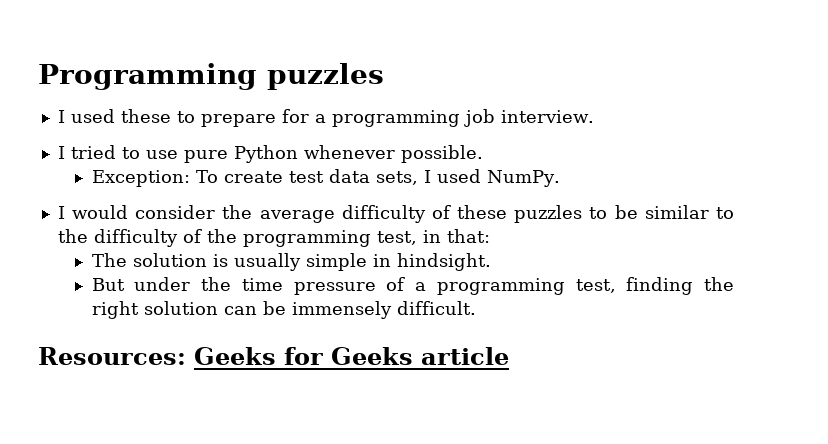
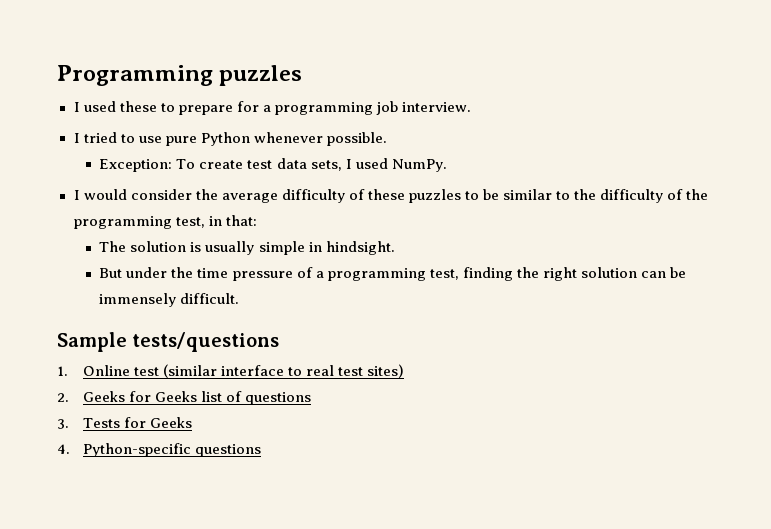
- Resources: Geeks for Geeks article
+ Sample tests/questions
+ 1. Online test (similar interface to real test sites)
+ 2. Geeks for Geeks list of questions
+ 3. Tests for Geeks
+ 4. Python-specific questions

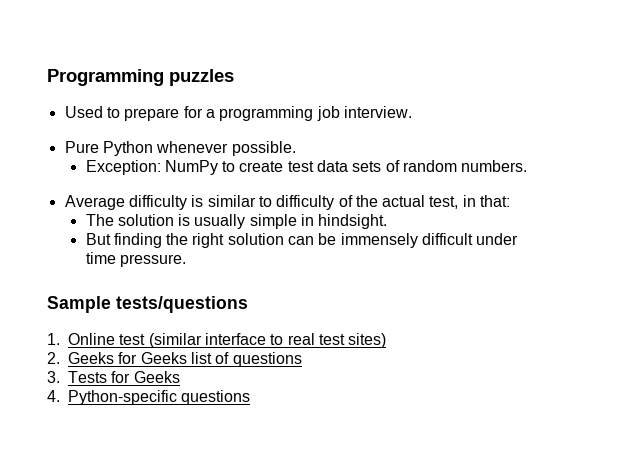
- I used these to prepare for a programming job interview.
+ Used to prepare for a programming job interview.
- I tried to use pure Python whenever possible.
+ Pure Python whenever possible.
- Exception: To create test data sets, I used NumPy.
- I would consider the average difficulty of these puzzles to be similar to the difficulty of the programming test, in that:
+ Exception: NumPy to create test data sets of random numbers.
+ Average difficulty is similar to difficulty of the actual test, in that:
- But under the time pressure of a programming test, finding the right solution can be immensely difficult.
+ But finding the right solution can be immensely difficult under time pressure.

